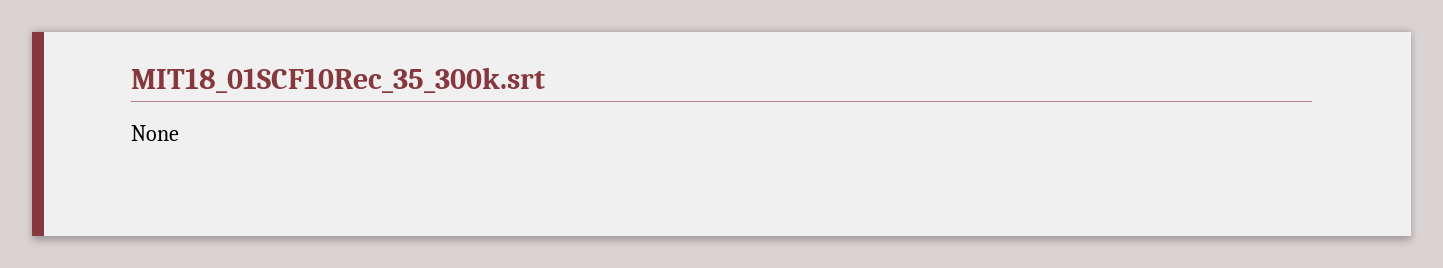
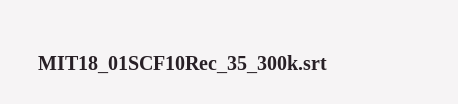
- None

